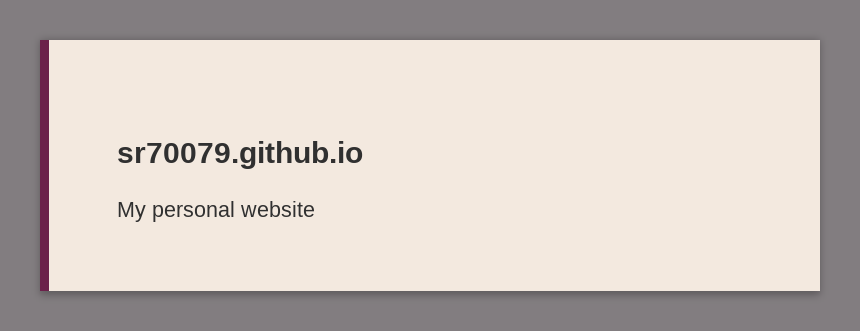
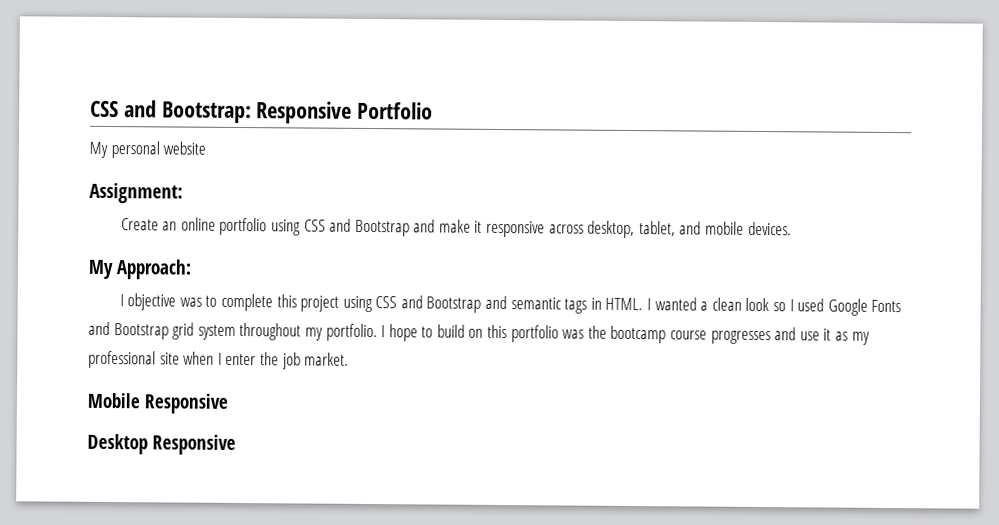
- sr70079.github.io
+ CSS and Bootstrap: Responsive Portfolio
  My personal website
+ Assignment:
+ Create an online portfolio using CSS and Bootstrap and make it responsive across desktop, tablet, and mobile devices.
+ My Approach:
+ I objective was to complete this project using CSS and Bootstrap and semantic tags in HTML. I wanted a clean look so I used Google Fonts and Bootstrap grid system throughout my portfolio. I hope to build on this portfolio was the bootcamp course progresses and use it as my professional site when I enter the job market.
+ Mobile Responsive
+ Desktop Responsive

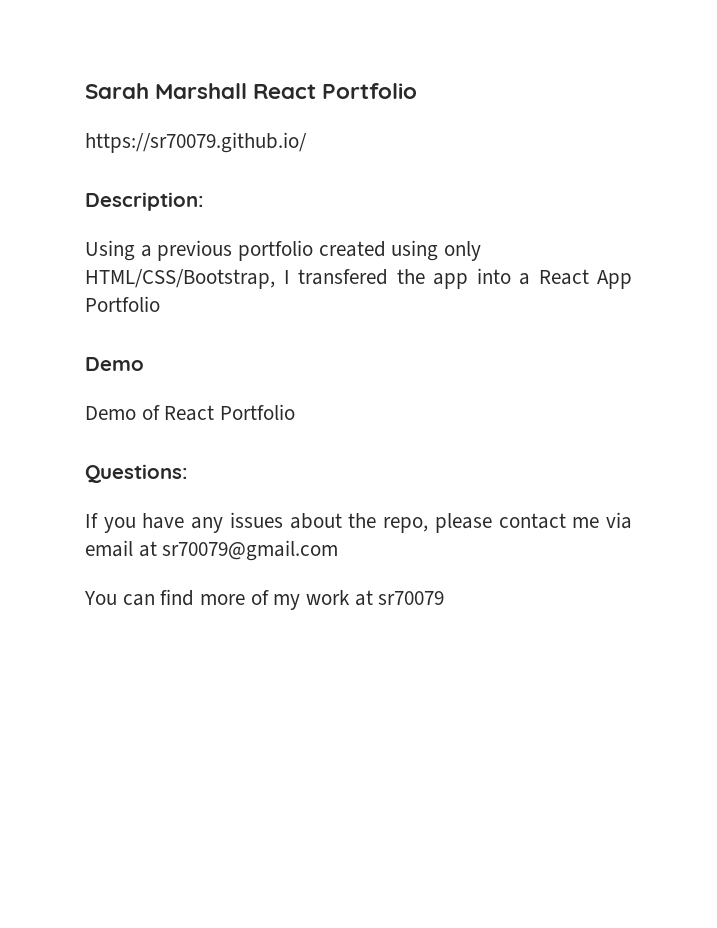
- CSS and Bootstrap: Responsive Portfolio
- My personal website
- Assignment:
- Create an online portfolio using CSS and Bootstrap and make it responsive across desktop, tablet, and mobile devices.
- My Approach:
- I objective was to complete this project using CSS and Bootstrap and semantic tags in HTML. I wanted a clean look so I used Google Fonts and Bootstrap grid system throughout my portfolio. I hope to build on this portfolio was the bootcamp course progresses and use it as my professional site when I enter the job market.
- Mobile Responsive
- Desktop Responsive
+ Sarah Marshall React Portfolio
+ https://sr70079.github.io/
+ Description:
+ Using a previous portfolio created using only HTML/CSS/Bootstrap, I transfered the app into a React App Portfolio
+ Demo
+ Demo of React Portfolio
+ Questions:
+ If you have any issues about the repo, please contact me via email at sr70079@gmail.com
+ You can find more of my work at sr70079

